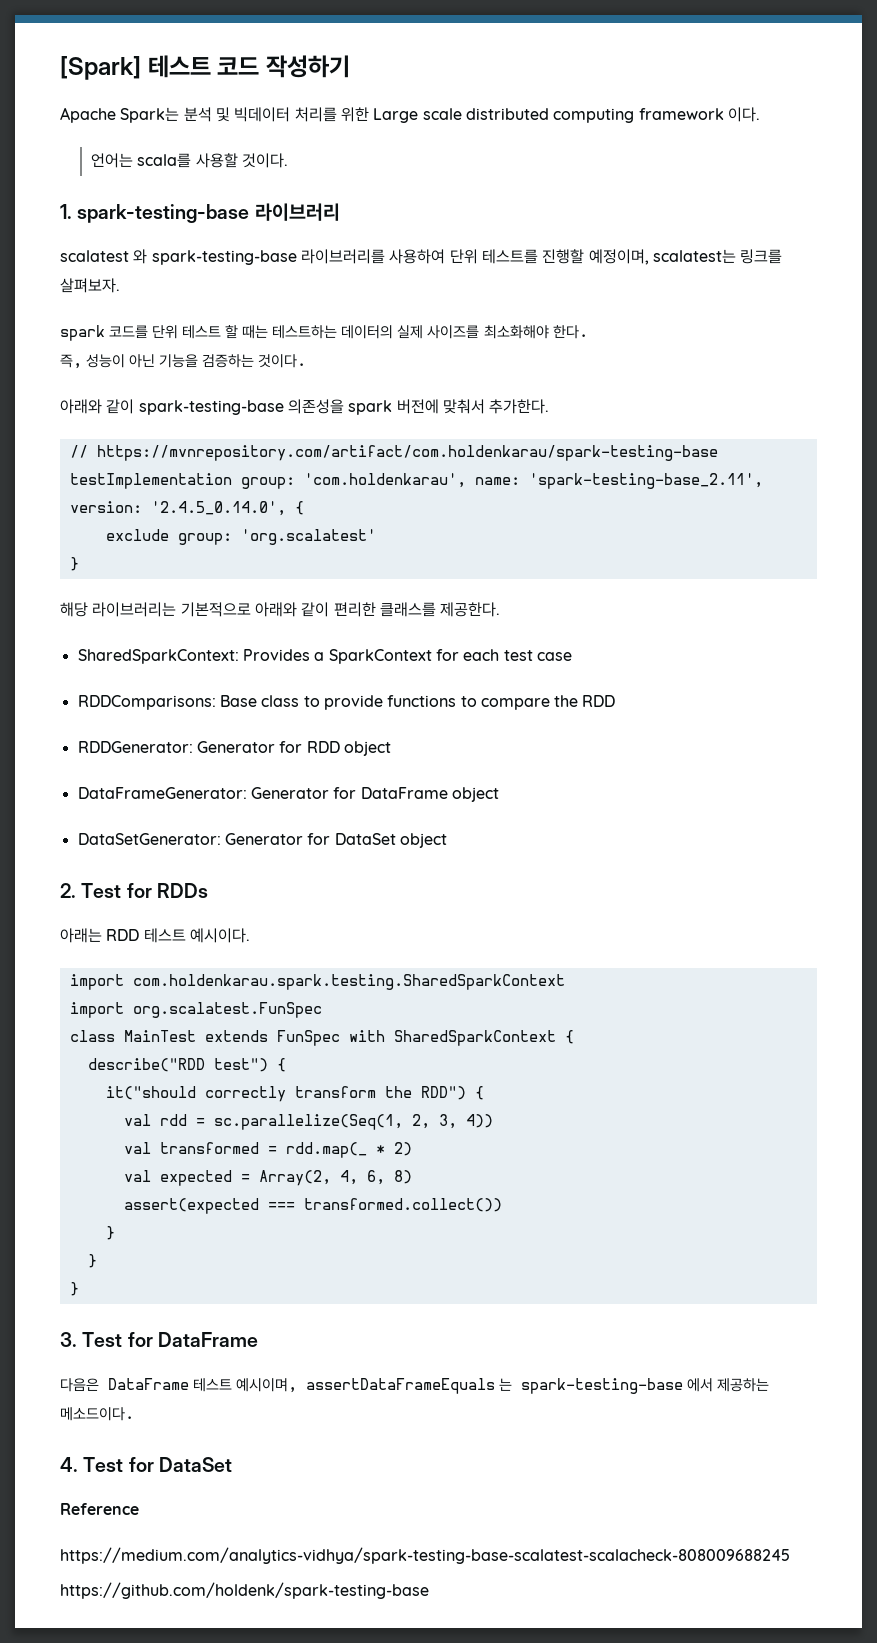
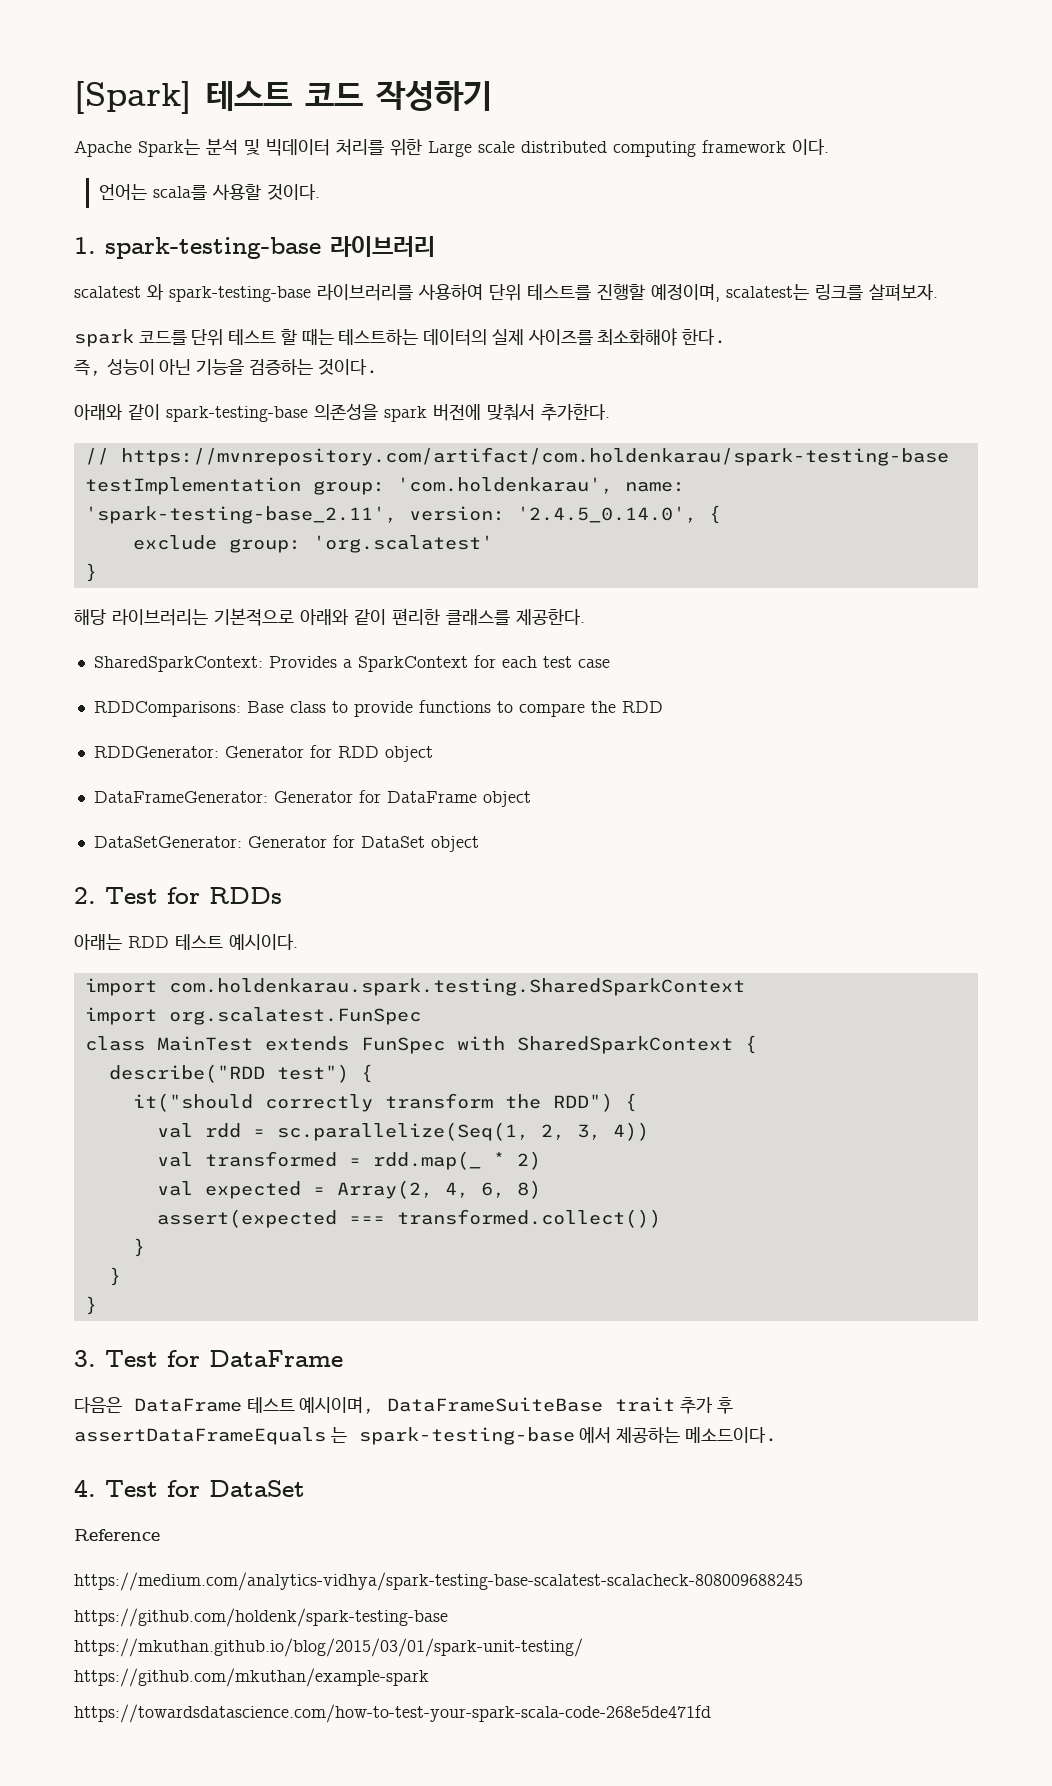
- 다음은 DataFrame 테스트 예시이며, assertDataFrameEquals 는 spark-testing-base 에서 제공하는 메소드이다.
+ 다음은 DataFrame 테스트 예시이며, DataFrameSuiteBase trait 추가 후 assertDataFrameEquals 는 spark-testing-base 에서 제공하는 메소드이다.
+ https://mkuthan.github.io/blog/2015/03/01/spark-unit-testing/
+ https://github.com/mkuthan/example-spark
+ https://towardsdatascience.com/how-to-test-your-spark-scala-code-268e5de471fd

